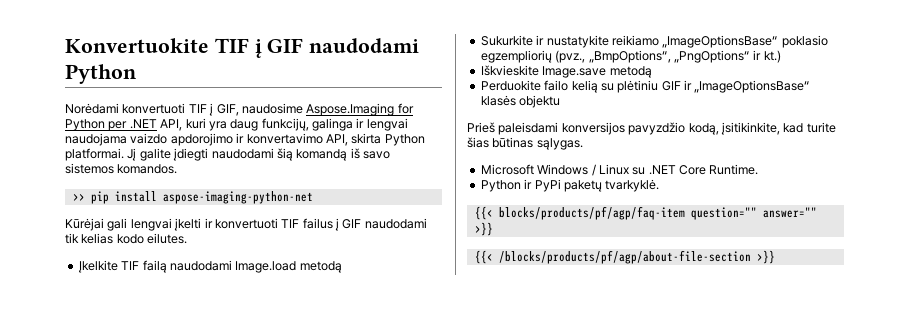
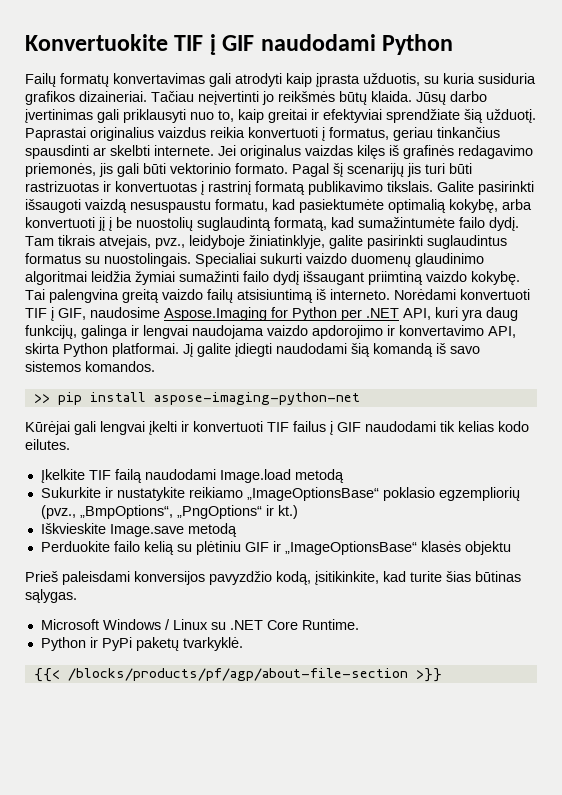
+ Failų formatų konvertavimas gali atrodyti kaip įprasta užduotis, su kuria susiduria grafikos dizaineriai. Tačiau neįvertinti jo reikšmės būtų klaida. Jūsų darbo įvertinimas gali priklausyti nuo to, kaip greitai ir efektyviai sprendžiate šią užduotį. Paprastai originalius vaizdus reikia konvertuoti į formatus, geriau tinkančius spausdinti ar skelbti internete. Jei originalus vaizdas kilęs iš grafinės redagavimo priemonės, jis gali būti vektorinio formato. Pagal šį scenarijų jis turi būti rastrizuotas ir konvertuotas į rastrinį formatą publikavimo tikslais. Galite pasirinkti išsaugoti vaizdą nesuspaustu formatu, kad pasiektumėte optimalią kokybę, arba konvertuoti jį į be nuostolių suglaudintą formatą, kad sumažintumėte failo dydį. Tam tikrais atvejais, pvz., leidyboje žiniatinklyje, galite pasirinkti suglaudintus formatus su nuostolingais. Specialiai sukurti vaizdo duomenų glaudinimo algoritmai leidžia žymiai sumažinti failo dydį išsaugant priimtiną vaizdo kokybę. Tai palengvina greitą vaizdo failų atsisiuntimą iš interneto.
- {{< blocks/products/pf/agp/faq-item question="" answer="" >}}

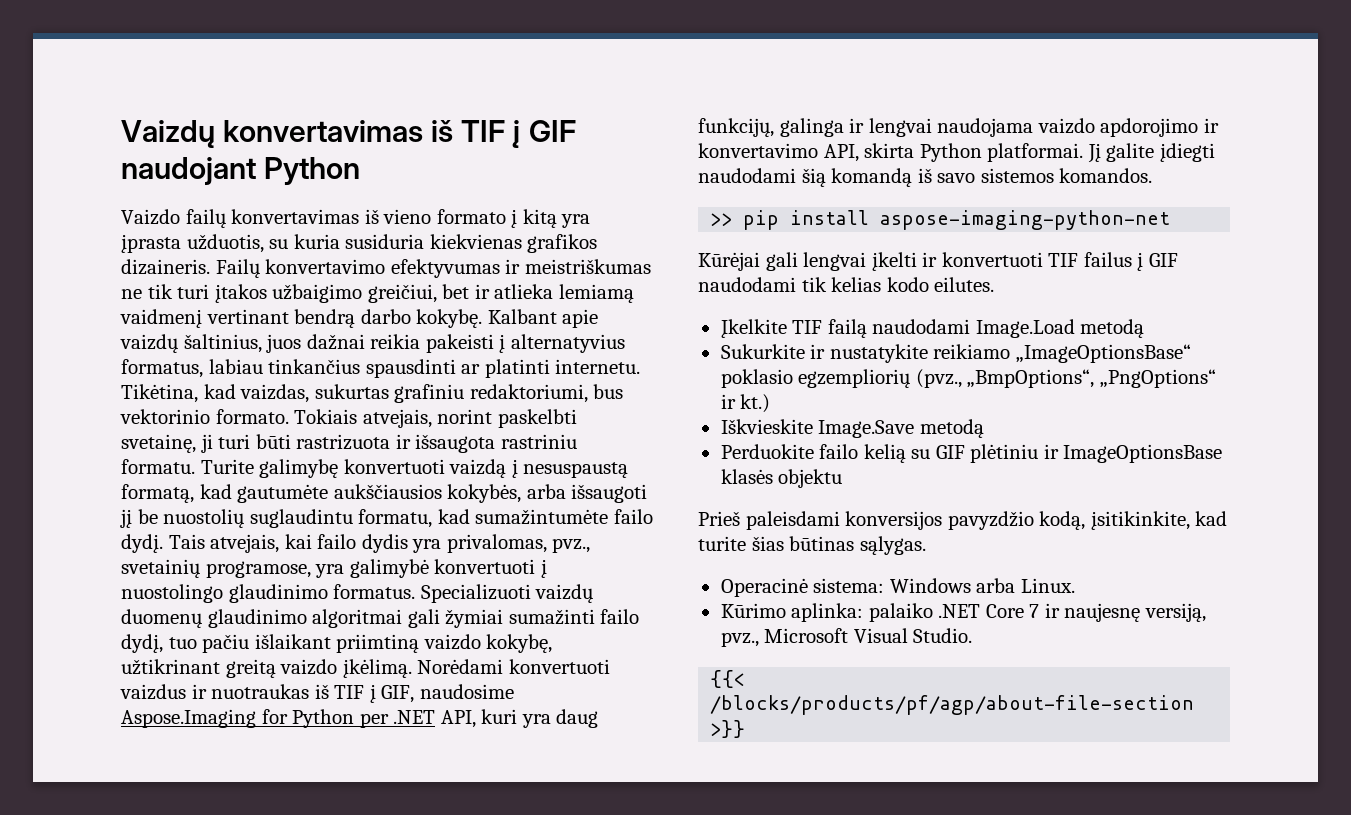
- Konvertuokite TIF į GIF naudodami Python
+ Vaizdų konvertavimas iš TIF į GIF naudojant Python
- Failų formatų konvertavimas gali atrodyti kaip įprasta užduotis, su kuria susiduria grafikos dizaineriai. Tačiau neįvertinti jo reikšmės būtų klaida. Jūsų darbo įvertinimas gali priklausyti nuo to, kaip greitai ir efektyviai sprendžiate šią užduotį. Paprastai originalius vaizdus reikia konvertuoti į formatus, geriau tinkančius spausdinti ar skelbti internete. Jei originalus vaizdas kilęs iš grafinės redagavimo priemonės, jis gali būti vektorinio formato. Pagal šį scenarijų jis turi būti rastrizuotas ir konvertuotas į rastrinį formatą publikavimo tikslais. Galite pasirinkti išsaugoti vaizdą nesuspaustu formatu, kad pasiektumėte optimalią kokybę, arba konvertuoti jį į be nuostolių suglaudintą formatą, kad sumažintumėte failo dydį. Tam tikrais atvejais, pvz., leidyboje žiniatinklyje, galite pasirinkti suglaudintus formatus su nuostolingais. Specialiai sukurti vaizdo duomenų glaudinimo algoritmai leidžia žymiai sumažinti failo dydį išsaugant priimtiną vaizdo kokybę. Tai palengvina greitą vaizdo failų atsisiuntimą iš interneto. Norėdami konvertuoti TIF į GIF, naudosime Aspose.Imaging for Python per .NET API, kuri yra daug funkcijų, galinga ir lengvai naudojama vaizdo apdorojimo ir konvertavimo API, skirta Python platformai.
+ Vaizdo failų konvertavimas iš vieno formato į kitą yra įprasta užduotis, su kuria susiduria kiekvienas grafikos dizaineris. Failų konvertavimo efektyvumas ir meistriškumas ne tik turi įtakos užbaigimo greičiui, bet ir atlieka lemiamą vaidmenį vertinant bendrą darbo kokybę. Kalbant apie vaizdų šaltinius, juos dažnai reikia pakeisti į alternatyvius formatus, labiau tinkančius spausdinti ar platinti internetu. Tikėtina, kad vaizdas, sukurtas grafiniu redaktoriumi, bus vektorinio formato. Tokiais atvejais, norint paskelbti svetainę, ji turi būti rastrizuota ir išsaugota rastriniu formatu. Turite galimybę konvertuoti vaizdą į nesuspaustą formatą, kad gautumėte aukščiausios kokybės, arba išsaugoti jį be nuostolių suglaudintu formatu, kad sumažintumėte failo dydį. Tais atvejais, kai failo dydis yra privalomas, pvz., svetainių programose, yra galimybė konvertuoti į nuostolingo glaudinimo formatus. Specializuoti vaizdų duomenų glaudinimo algoritmai gali žymiai sumažinti failo dydį, tuo pačiu išlaikant priimtiną vaizdo kokybę, užtikrinant greitą vaizdo įkėlimą. Norėdami konvertuoti vaizdus ir nuotraukas iš TIF į GIF, naudosime Aspose.Imaging for Python per .NET API, kuri yra daug funkcijų, galinga ir lengvai naudojama vaizdo apdorojimo ir konvertavimo API, skirta Python platformai.
- Įkelkite TIF failą naudodami Image.load metodą
+ Įkelkite TIF failą naudodami Image.Load metodą
- Iškvieskite Image.save metodą
+ Iškvieskite Image.Save metodą
- Perduokite failo kelią su plėtiniu GIF ir „ImageOptionsBase“ klasės objektu
+ Perduokite failo kelią su GIF plėtiniu ir ImageOptionsBase klasės objektu
- Microsoft Windows / Linux su .NET Core Runtime.
- Python ir PyPi paketų tvarkyklė.
+ Operacinė sistema: Windows arba Linux.
+ Kūrimo aplinka: palaiko .NET Core 7 ir naujesnę versiją, pvz., Microsoft Visual Studio.

